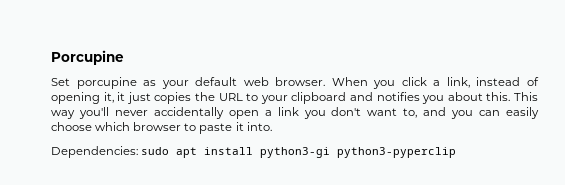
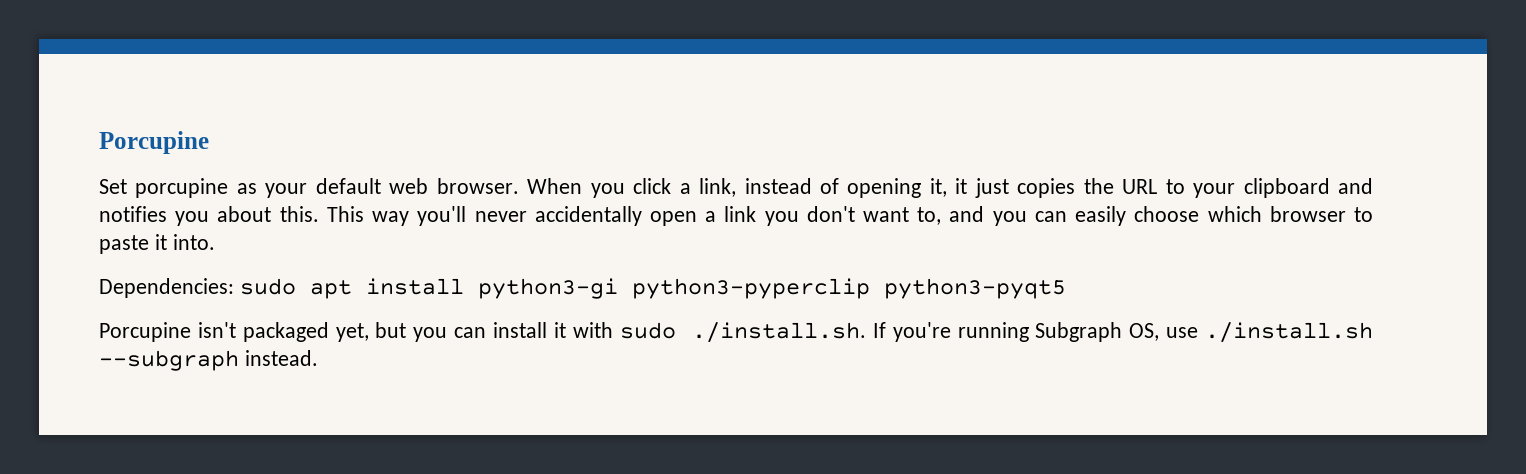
- Dependencies: sudo apt install python3-gi python3-pyperclip
+ Dependencies: sudo apt install python3-gi python3-pyperclip python3-pyqt5
+ Porcupine isn't packaged yet, but you can install it with sudo ./install.sh. If you're running Subgraph OS, use ./install.sh --subgraph instead.

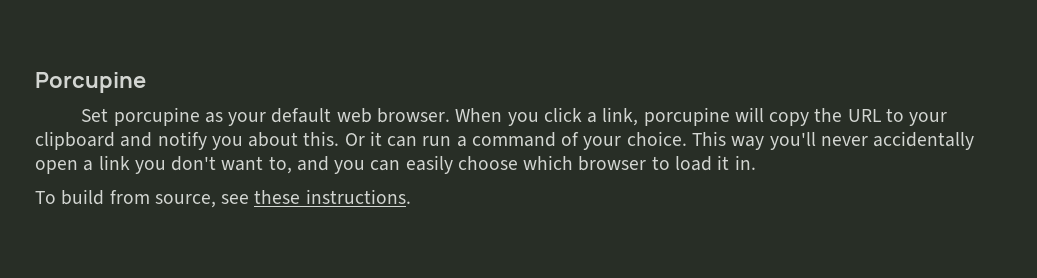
- When you click a link, instead of opening it, it just copies the URL to your clipboard and notifies you about this.
+ When you click a link, porcupine will copy the URL to your clipboard and notify you about this.
+ Or it can run a command of your choice.
- This way you'll never accidentally open a link you don't want to, and you can easily choose which browser to paste it into.
- Dependencies: sudo apt install python3-gi python3-pyperclip python3-pyqt5
- Porcupine isn't packaged yet, but you can install it with sudo ./install.sh. If you're running Subgraph OS, use ./install.sh --subgraph instead.
+ This way you'll never accidentally open a link you don't want to, and you can easily choose which browser to load it in.
+ To build from source, see these instructions.

